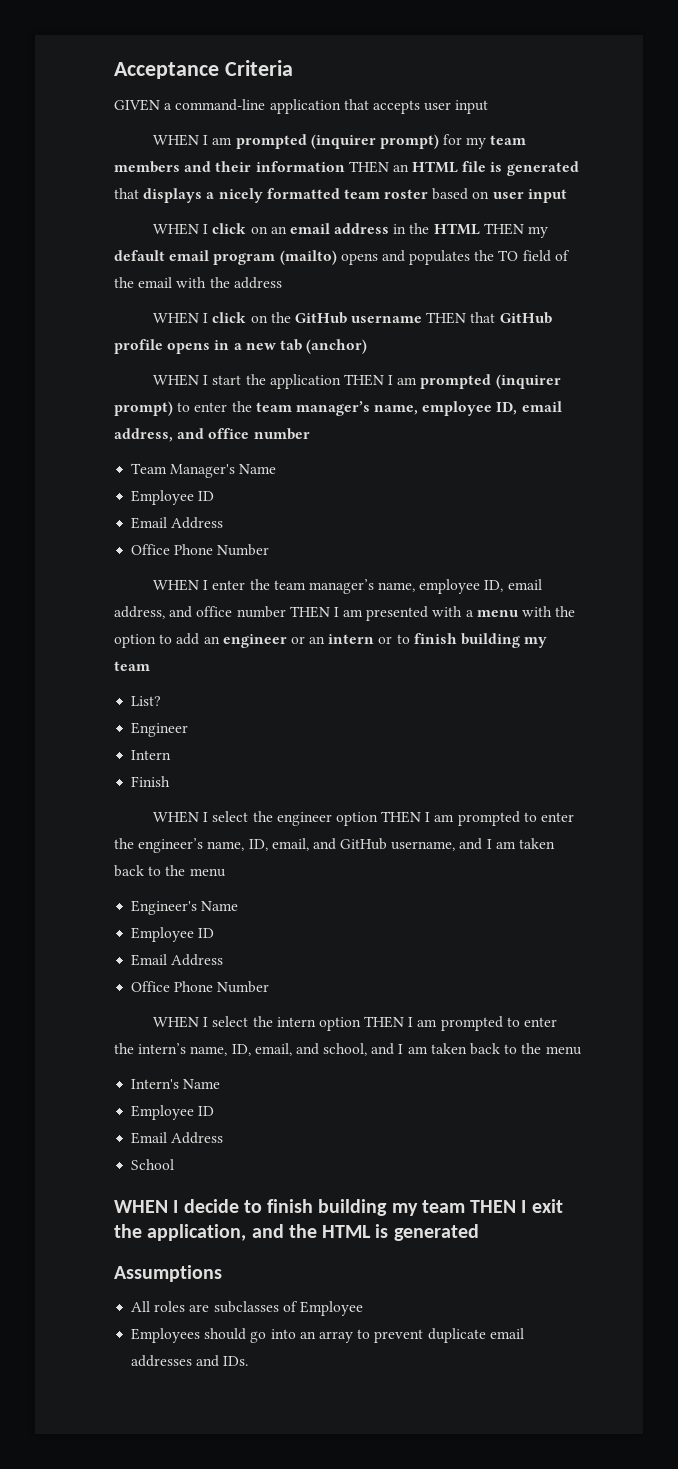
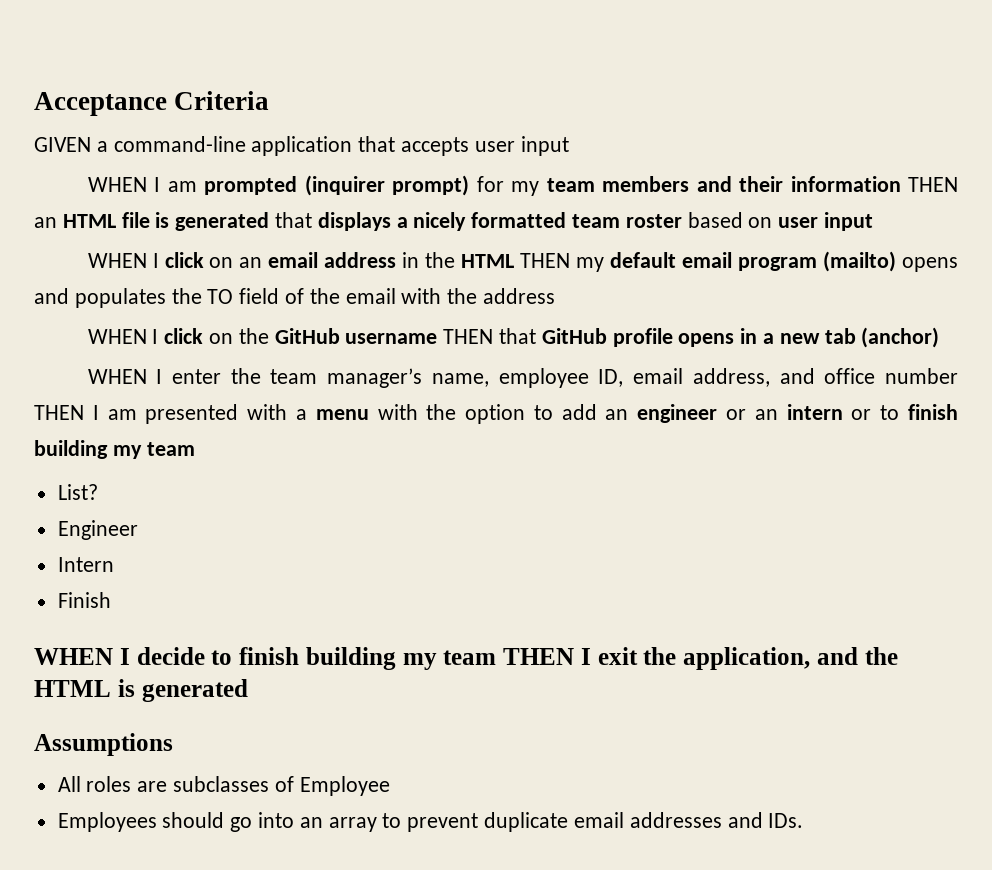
- WHEN I start the application THEN I am prompted (inquirer prompt) to enter the team manager’s name, employee ID, email address, and office number
- Team Manager's Name
- Employee ID
- Email Address
- Office Phone Number
- WHEN I select the engineer option THEN I am prompted to enter the engineer’s name, ID, email, and GitHub username, and I am taken back to the menu
- Engineer's Name
- Employee ID
- Email Address
- Office Phone Number
- WHEN I select the intern option THEN I am prompted to enter the intern’s name, ID, email, and school, and I am taken back to the menu
- Intern's Name
- Employee ID
- Email Address
- School

